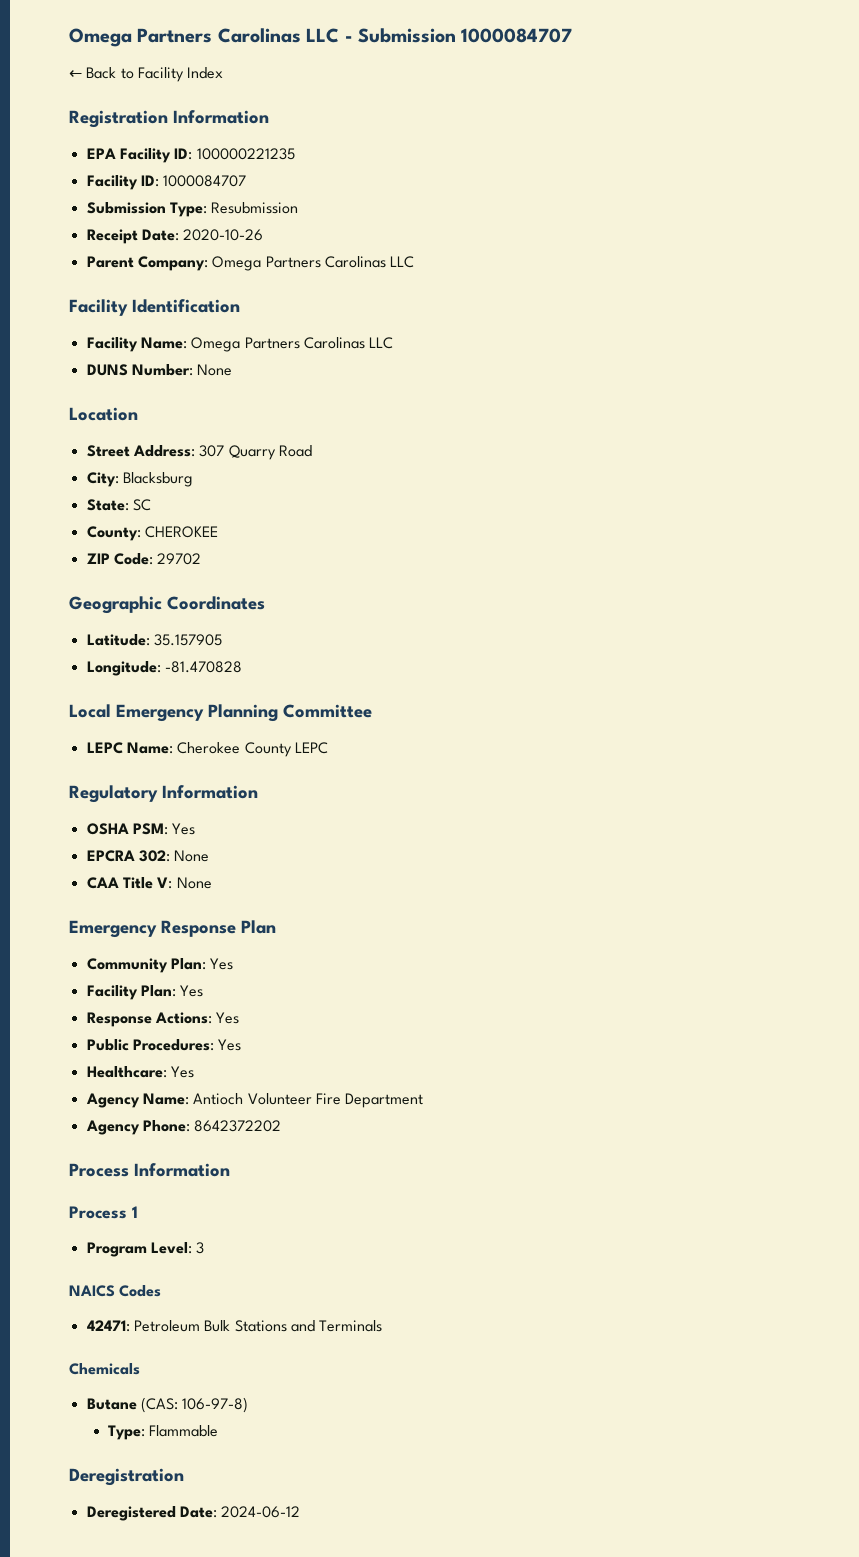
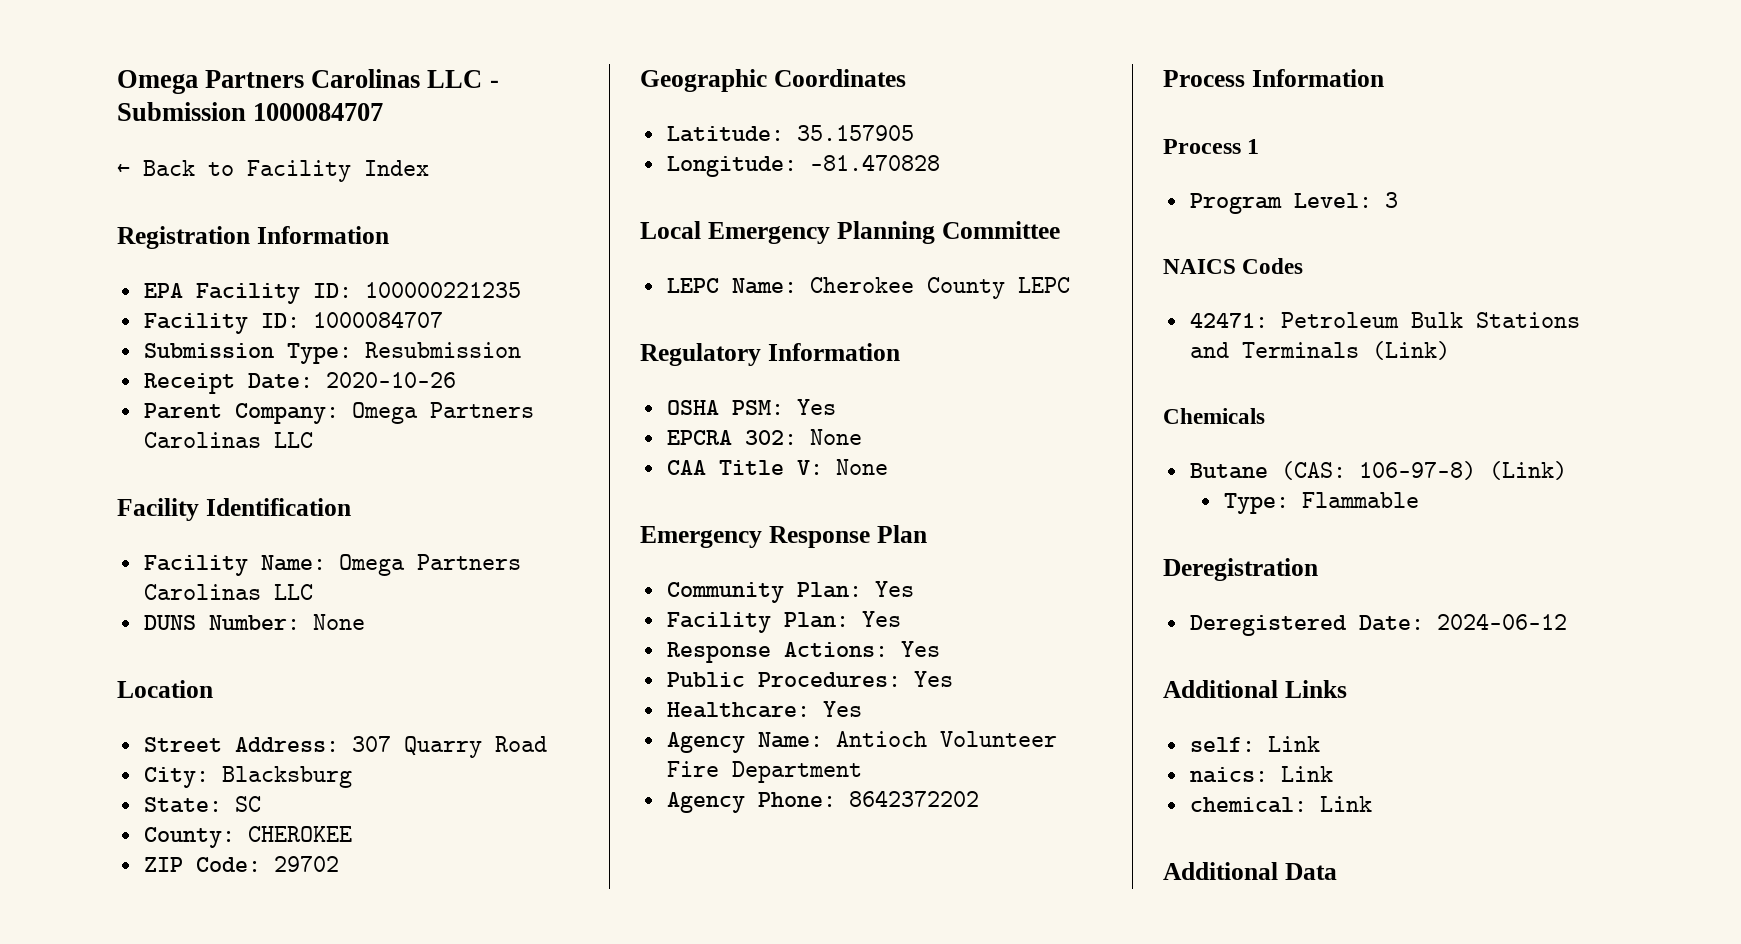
- 42471: Petroleum Bulk Stations and Terminals
+ 42471: Petroleum Bulk Stations and Terminals (Link)
- Butane (CAS: 106-97-8)
+ Butane (CAS: 106-97-8) (Link)
+ Additional Links
+ self: Link
+ naics: Link
+ chemical: Link
+ Additional Data

